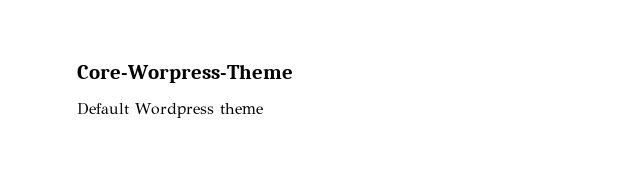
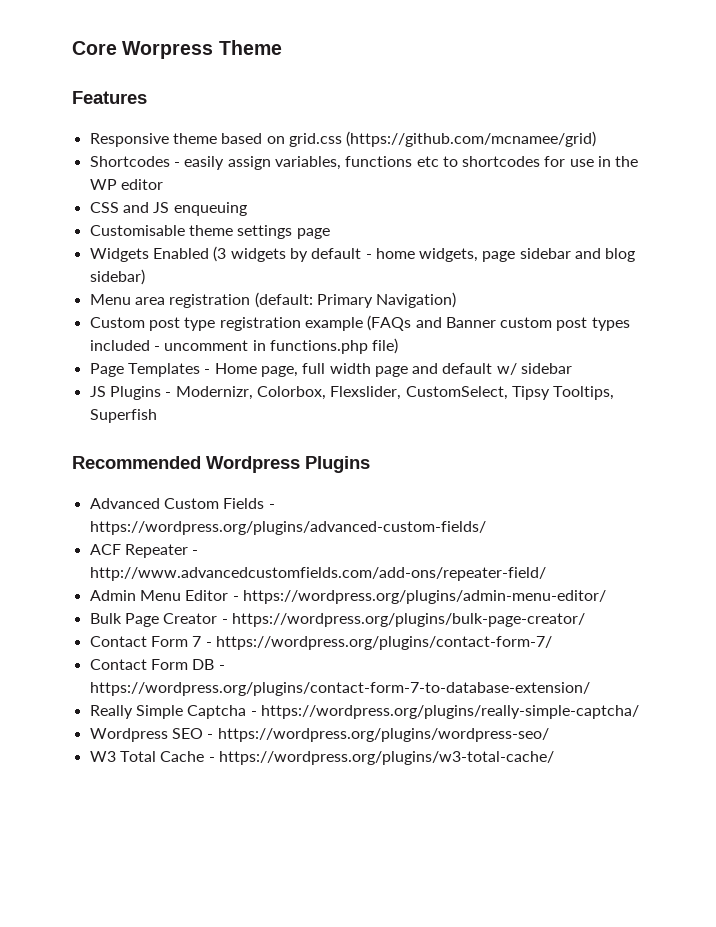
- Core-Worpress-Theme
- Default Wordpress theme
+ Core Worpress Theme
+ Features
+ Responsive theme based on grid.css (https://github.com/mcnamee/grid)
+ Shortcodes - easily assign variables, functions etc to shortcodes for use in the WP editor
+ CSS and JS enqueuing
+ Customisable theme settings page
+ Widgets Enabled (3 widgets by default - home widgets, page sidebar and blog sidebar)
+ Menu area registration (default: Primary Navigation)
+ Custom post type registration example (FAQs and Banner custom post types included - uncomment in functions.php file)
+ Page Templates - Home page, full width page and default w/ sidebar
+ JS Plugins - Modernizr, Colorbox, Flexslider, CustomSelect, Tipsy Tooltips, Superfish
+ Recommended Wordpress Plugins
+ Advanced Custom Fields - https://wordpress.org/plugins/advanced-custom-fields/
+ ACF Repeater - http://www.advancedcustomfields.com/add-ons/repeater-field/
+ Admin Menu Editor - https://wordpress.org/plugins/admin-menu-editor/
+ Bulk Page Creator - https://wordpress.org/plugins/bulk-page-creator/
+ Contact Form 7 - https://wordpress.org/plugins/contact-form-7/
+ Contact Form DB - https://wordpress.org/plugins/contact-form-7-to-database-extension/
+ Really Simple Captcha - https://wordpress.org/plugins/really-simple-captcha/
+ Wordpress SEO - https://wordpress.org/plugins/wordpress-seo/
+ W3 Total Cache - https://wordpress.org/plugins/w3-total-cache/

